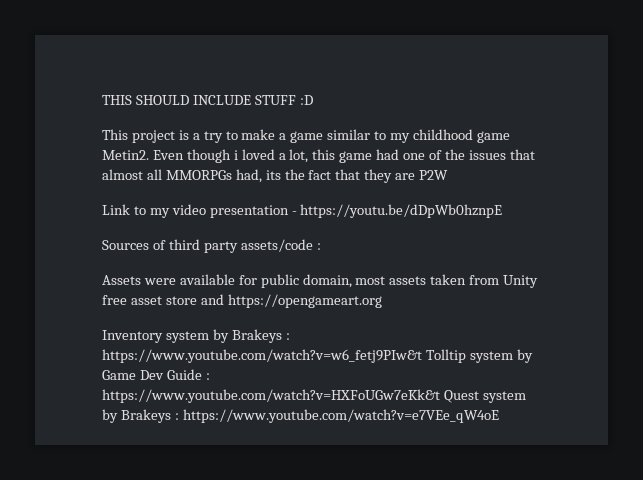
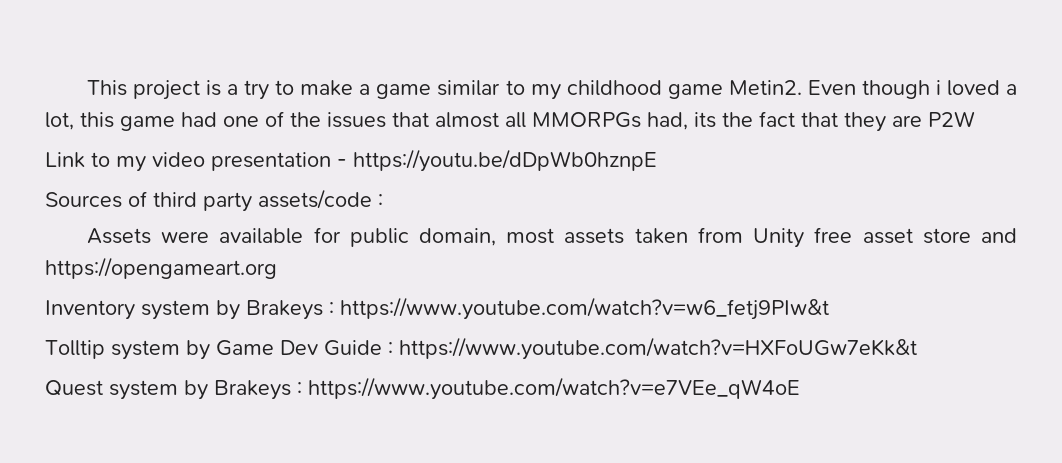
- THIS SHOULD INCLUDE STUFF :D
- Inventory system by Brakeys : https://www.youtube.com/watch?v=w6_fetj9PIw&t Tolltip system by Game Dev Guide : https://www.youtube.com/watch?v=HXFoUGw7eKk&t Quest system by Brakeys : https://www.youtube.com/watch?v=e7VEe_qW4oE
+ Inventory system by Brakeys : https://www.youtube.com/watch?v=w6_fetj9PIw&t
+ Tolltip system by Game Dev Guide : https://www.youtube.com/watch?v=HXFoUGw7eKk&t
+ Quest system by Brakeys : https://www.youtube.com/watch?v=e7VEe_qW4oE

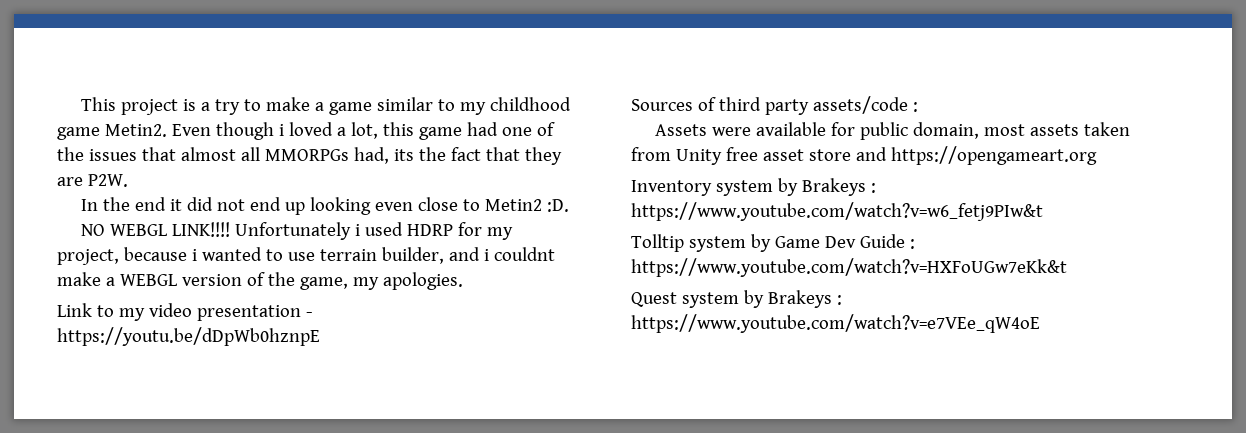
- Even though i loved a lot, this game had one of the issues that almost all MMORPGs had, its the fact that they are P2W
+ Even though i loved a lot, this game had one of the issues that almost all MMORPGs had, its the fact that they are P2W.
+ In the end it did not end up looking even close to Metin2 :D.
+ NO WEBGL LINK!!!! Unfortunately i used HDRP for my project, because i wanted to use terrain builder, and i couldnt make a WEBGL version of the game, my apologies.

